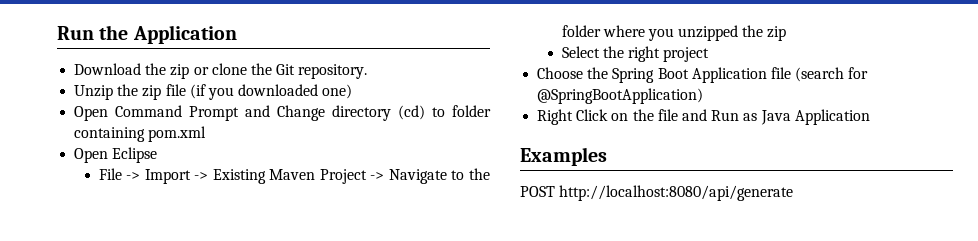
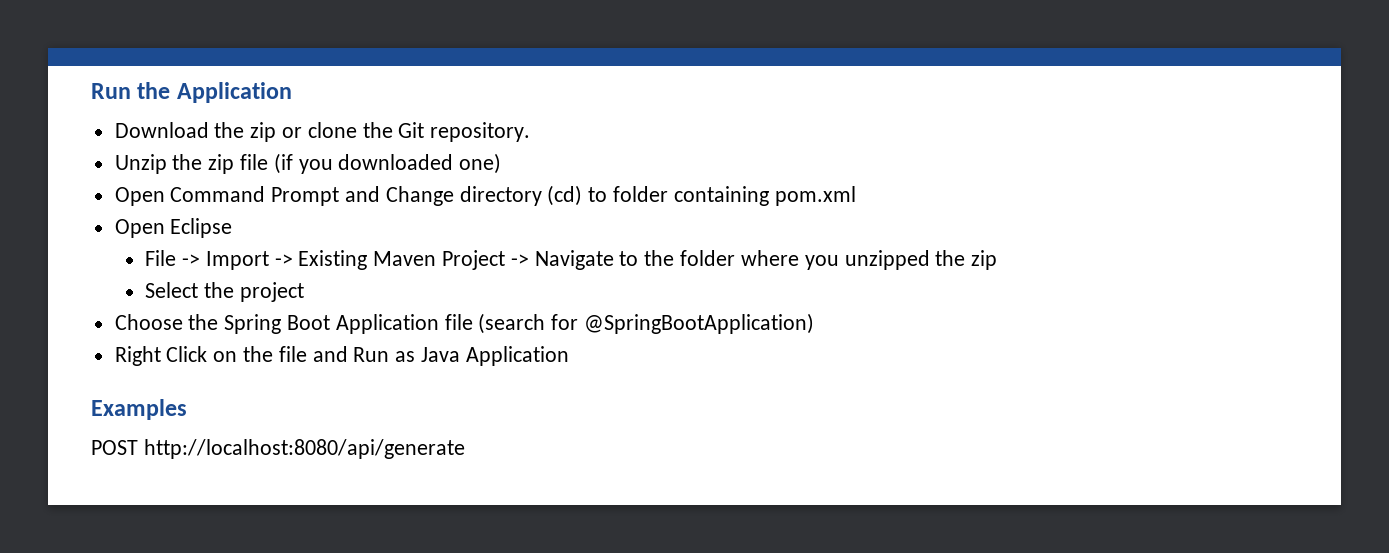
- Select the right project
+ Select the project

